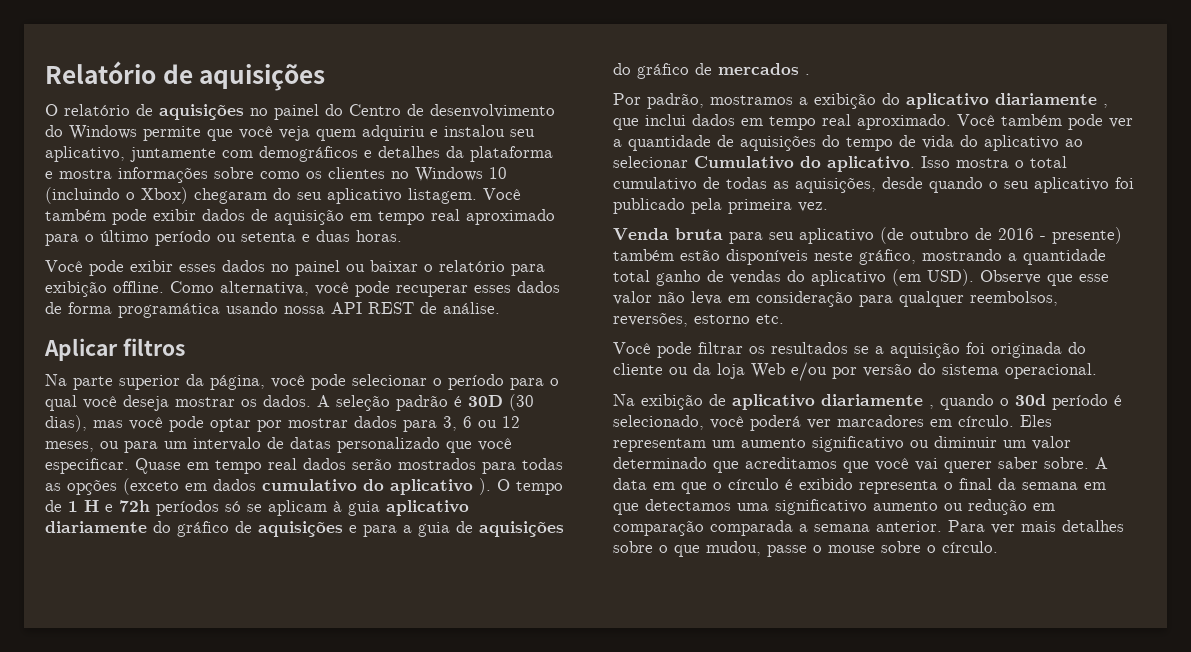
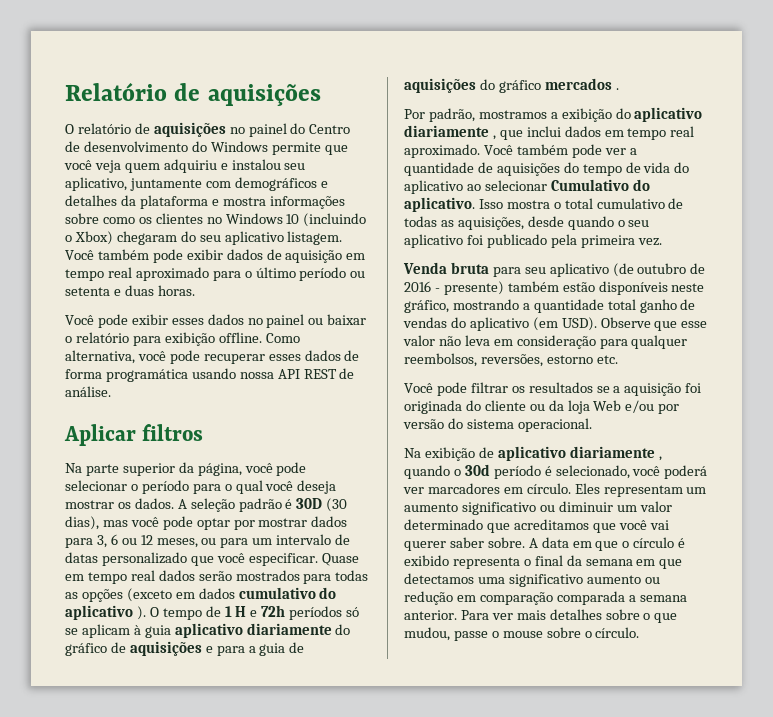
- O tempo de 1 H e 72h períodos só se aplicam à guia aplicativo diariamente do gráfico de aquisições e para a guia de aquisições do gráfico de mercados .
+ O tempo de 1 H e 72h períodos só se aplicam à guia aplicativo diariamente do gráfico de aquisições e para a guia de aquisições do gráfico mercados .

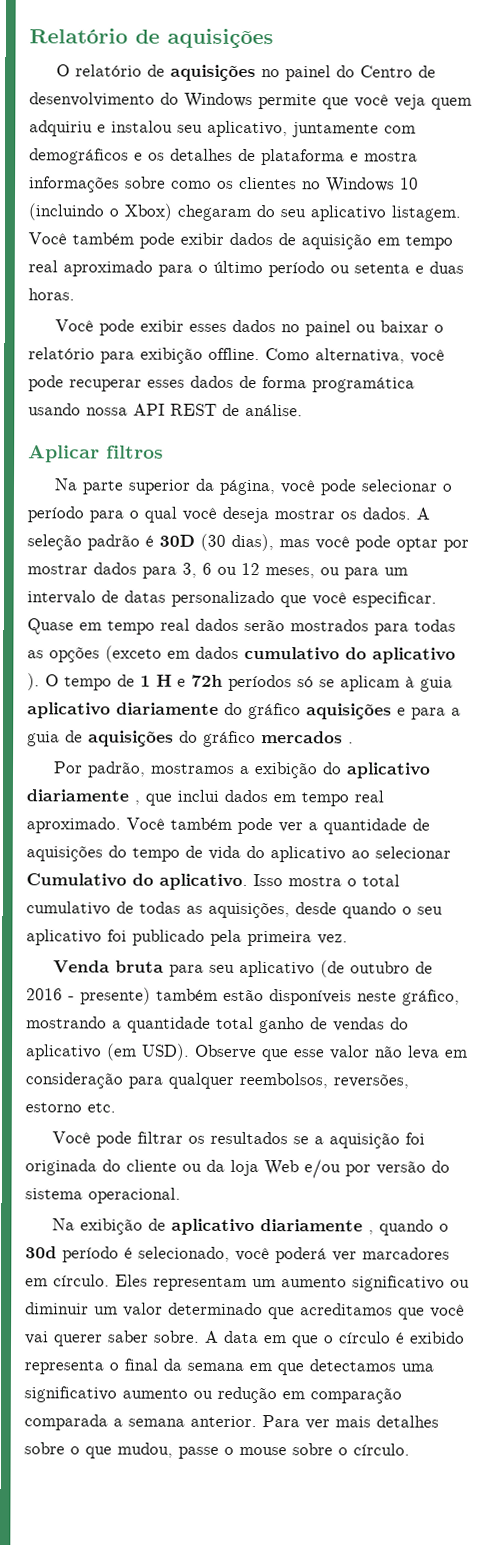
- O relatório de aquisições no painel do Centro de desenvolvimento do Windows permite que você veja quem adquiriu e instalou seu aplicativo, juntamente com demográficos e detalhes da plataforma e mostra informações sobre como os clientes no Windows 10 (incluindo o Xbox) chegaram do seu aplicativo listagem.
+ O relatório de aquisições no painel do Centro de desenvolvimento do Windows permite que você veja quem adquiriu e instalou seu aplicativo, juntamente com demográficos e os detalhes de plataforma e mostra informações sobre como os clientes no Windows 10 (incluindo o Xbox) chegaram do seu aplicativo listagem.
- O tempo de 1 H e 72h períodos só se aplicam à guia aplicativo diariamente do gráfico de aquisições e para a guia de aquisições do gráfico mercados .
+ O tempo de 1 H e 72h períodos só se aplicam à guia aplicativo diariamente do gráfico aquisições e para a guia de aquisições do gráfico mercados .

